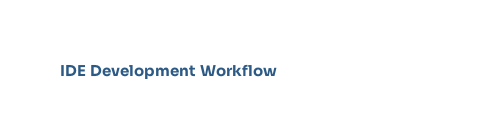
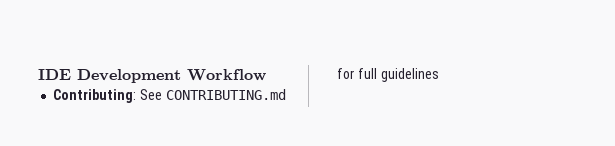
+ Contributing: See CONTRIBUTING.md for full guidelines

